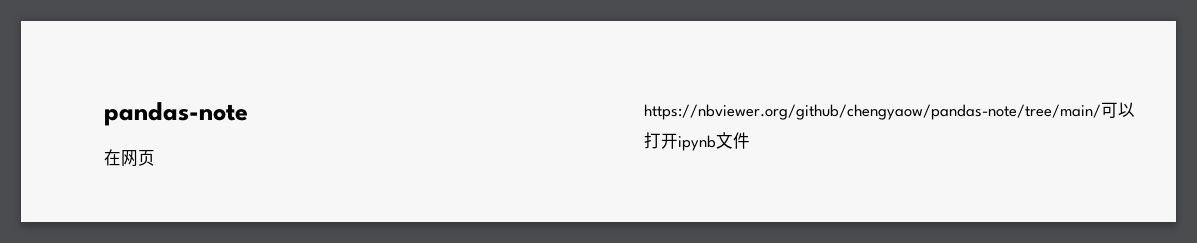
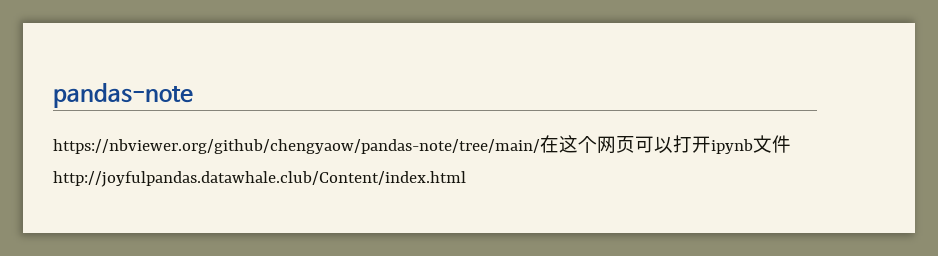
- 在网页https://nbviewer.org/github/chengyaow/pandas-note/tree/main/可以打开ipynb文件
+ https://nbviewer.org/github/chengyaow/pandas-note/tree/main/在这个网页可以打开ipynb文件http://joyfulpandas.datawhale.club/Content/index.html

